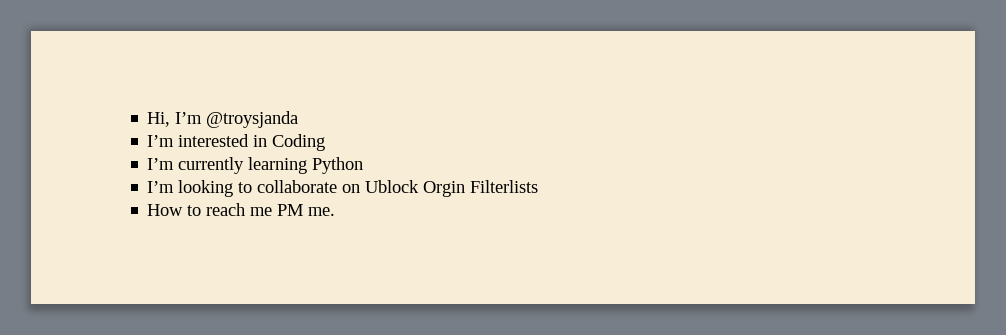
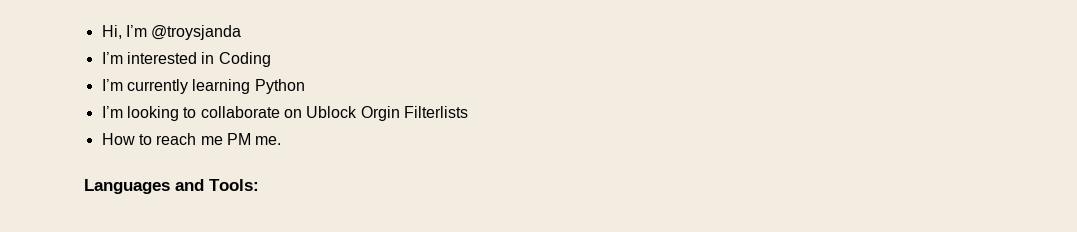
+ Languages and Tools:

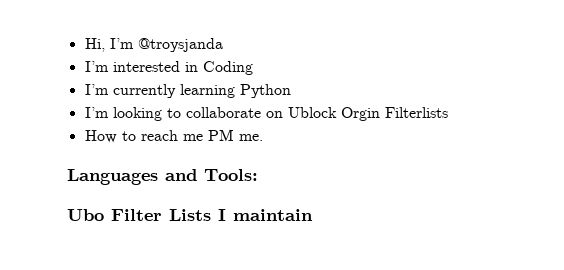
+ Ubo Filter Lists I maintain

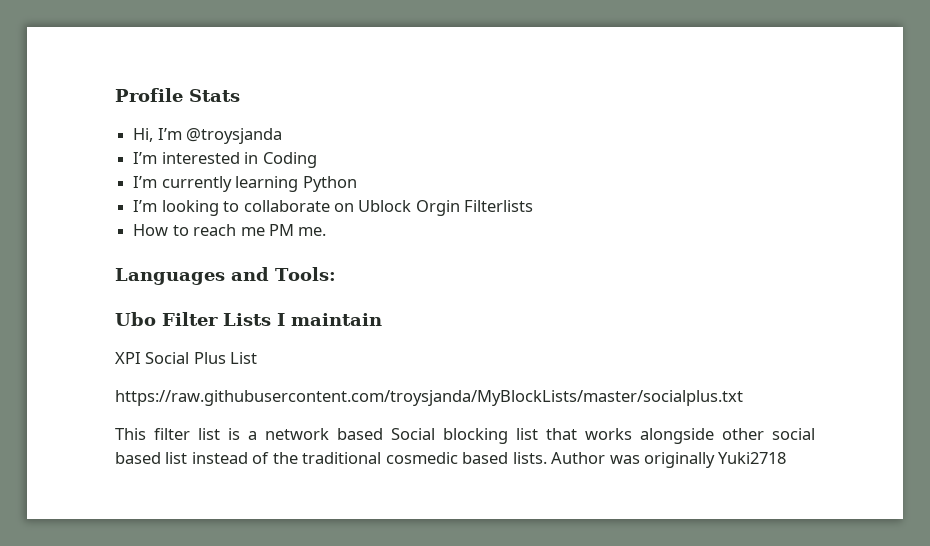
+ Profile Stats
+ XPI Social Plus List
+ https://raw.githubusercontent.com/troysjanda/MyBlockLists/master/socialplus.txt
+ This filter list is a network based Social blocking list that works alongside other social based list instead of the traditional cosmedic based lists. Author was originally Yuki2718

